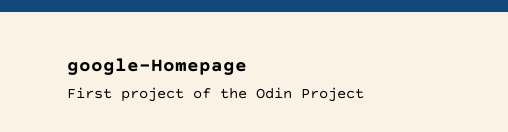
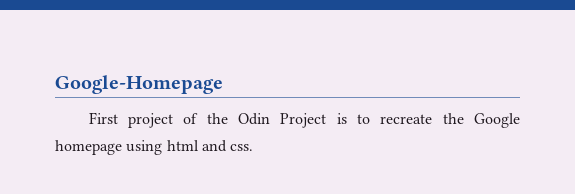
- google-Homepage
+ Google-Homepage
- First project of the Odin Project
+ First project of the Odin Project is to recreate the Google homepage using html and css.

